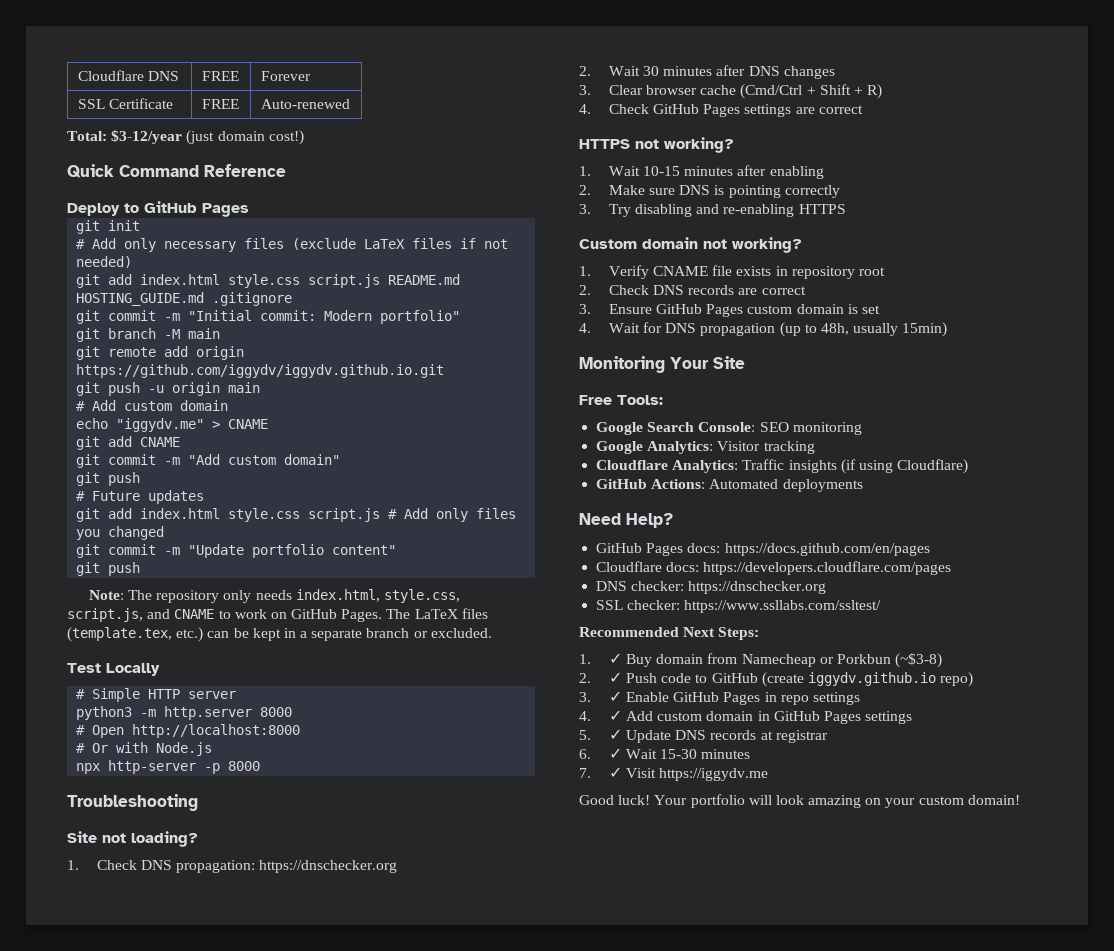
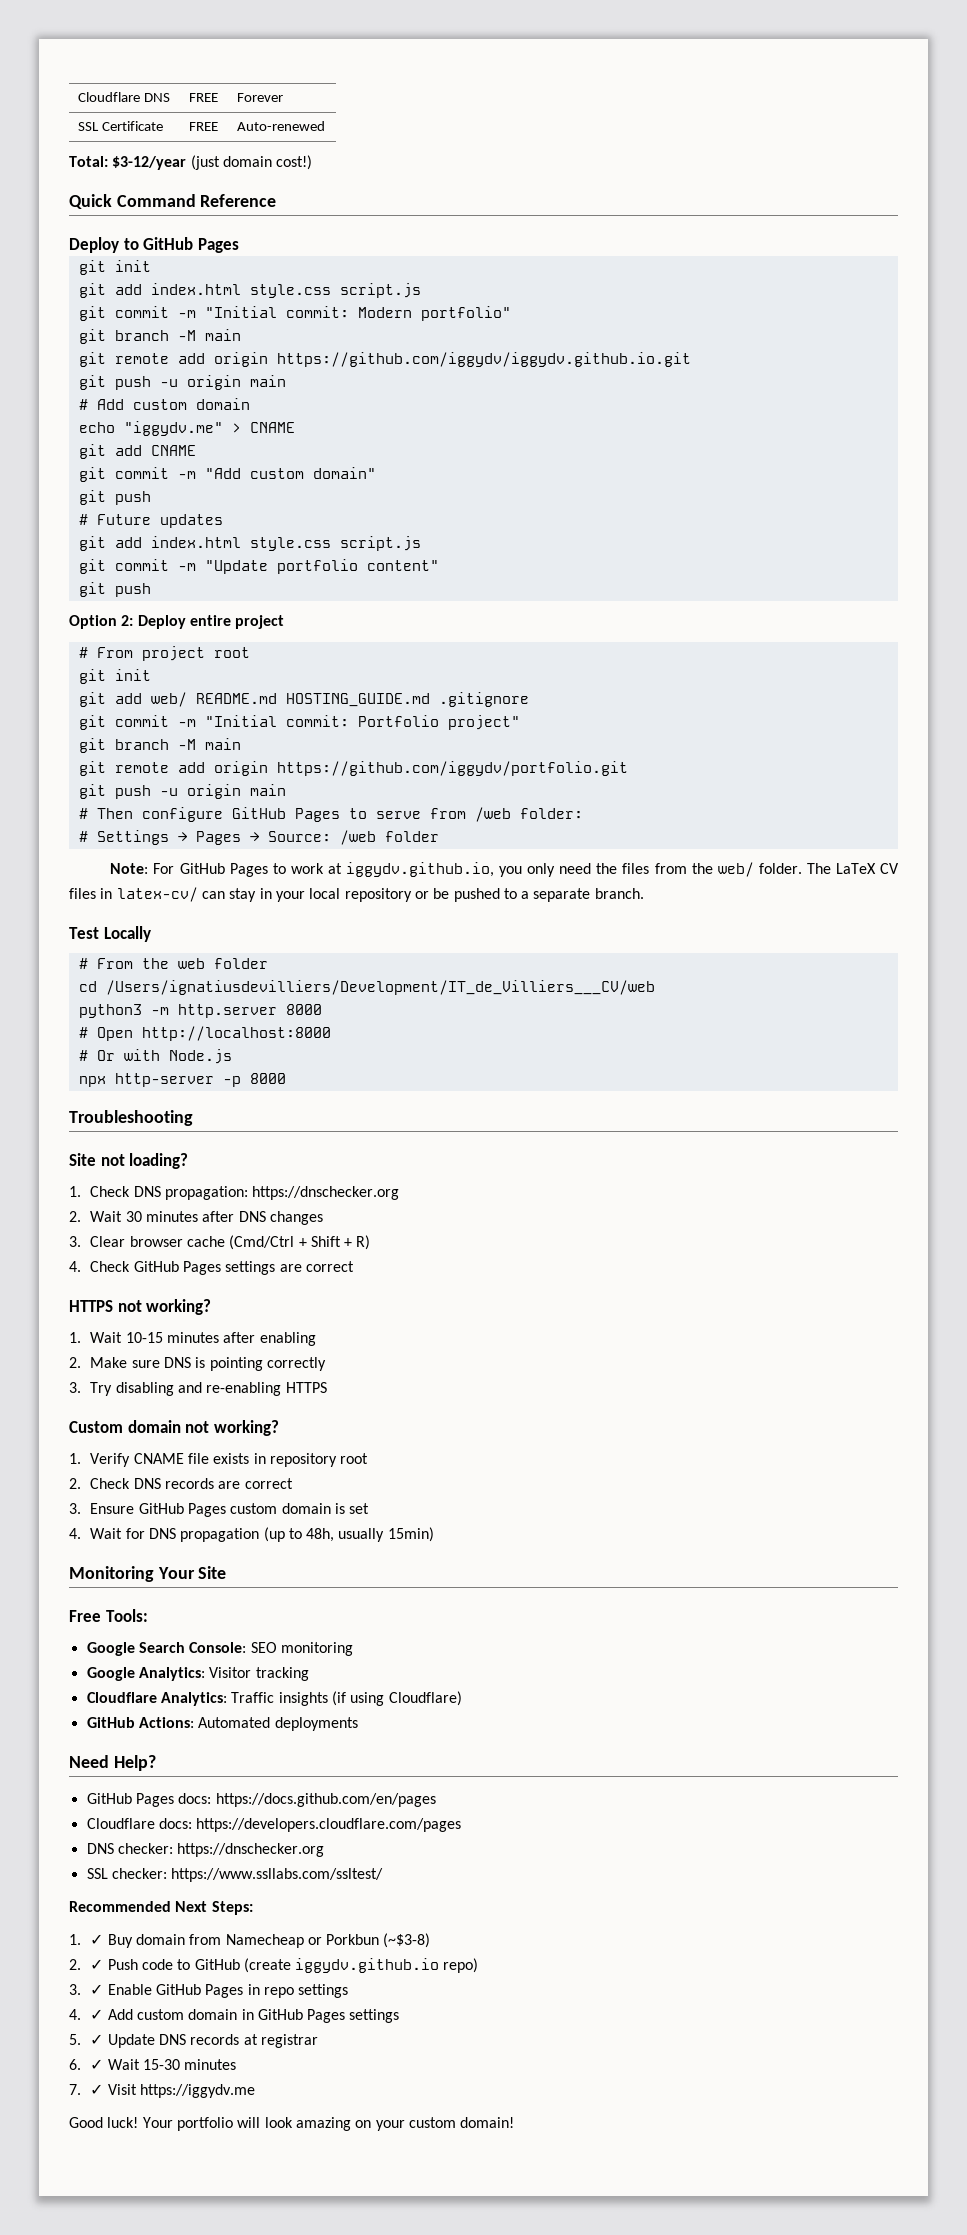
  Deploy to GitHub Pages
  git init
- # Add only necessary files (exclude LaTeX files if not needed)
- git add index.html style.css script.js README.md HOSTING_GUIDE.md .gitignore
+ git add index.html style.css script.js
  # Future updates
- git add index.html style.css script.js # Add only files you changed
+ git add index.html style.css script.js
- Note: The repository only needs index.html, style.css, script.js, and CNAME to work on GitHub Pages. The LaTeX files (template.tex, etc.) can be kept in a separate branch or excluded.
+ Option 2: Deploy entire project
+ # From project root
+ git init
+ git add web/ README.md HOSTING_GUIDE.md .gitignore
+ git commit -m "Initial commit: Portfolio project"
+ git branch -M main
+ git remote add origin https://github.com/iggydv/portfolio.git
+ git push -u origin main
+ # Then configure GitHub Pages to serve from /web folder:
+ # Settings → Pages → Source: /web folder
+ Note: For GitHub Pages to work at iggydv.github.io, you only need the files from the web/ folder. The LaTeX CV files in latex-cv/ can stay in your local repository or be pushed to a separate branch.
  Test Locally
- # Simple HTTP server
+ # From the web folder
+ cd /Users/ignatiusdevilliers/Development/IT_de_Villiers___CV/web

